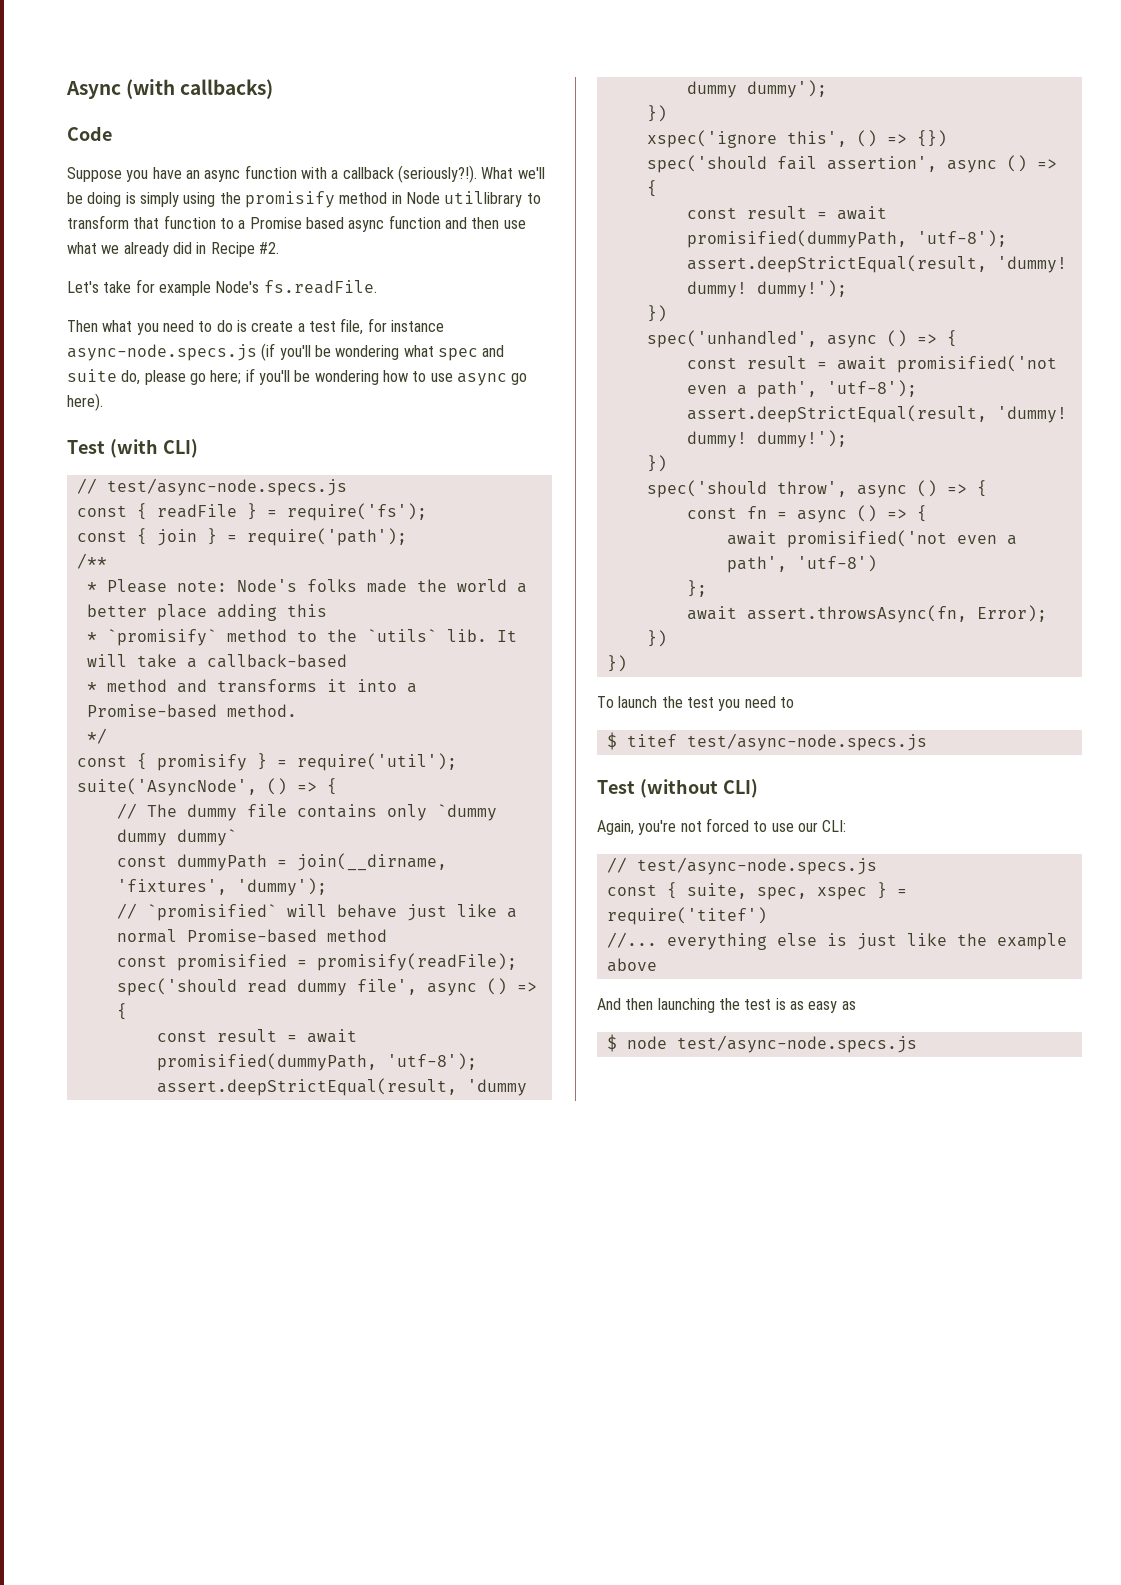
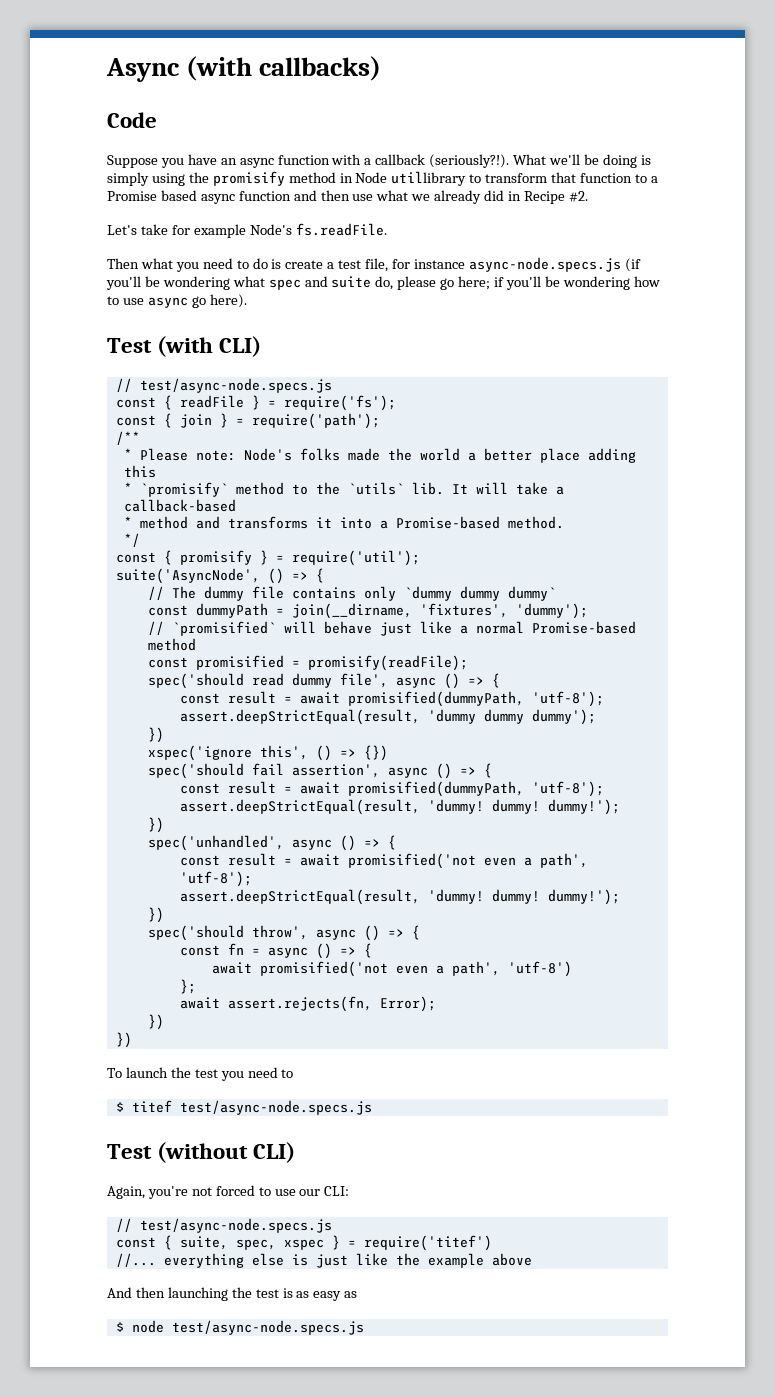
- await assert.throwsAsync(fn, Error);
+ await assert.rejects(fn, Error);

